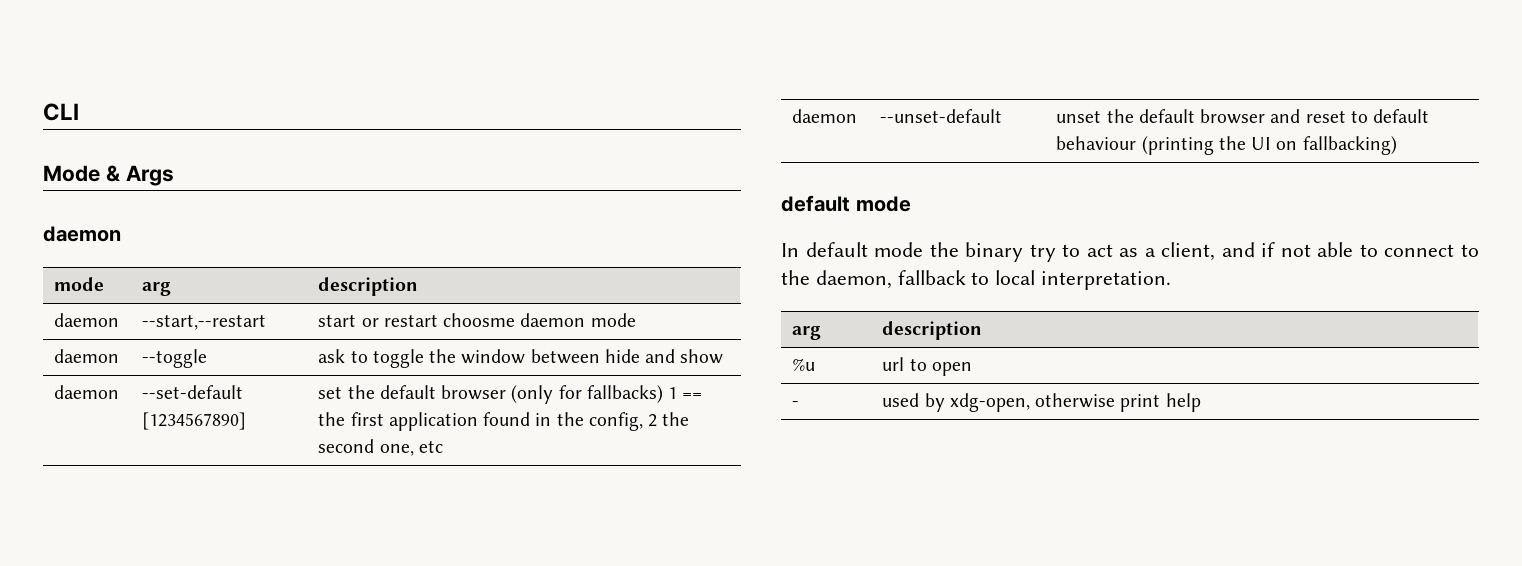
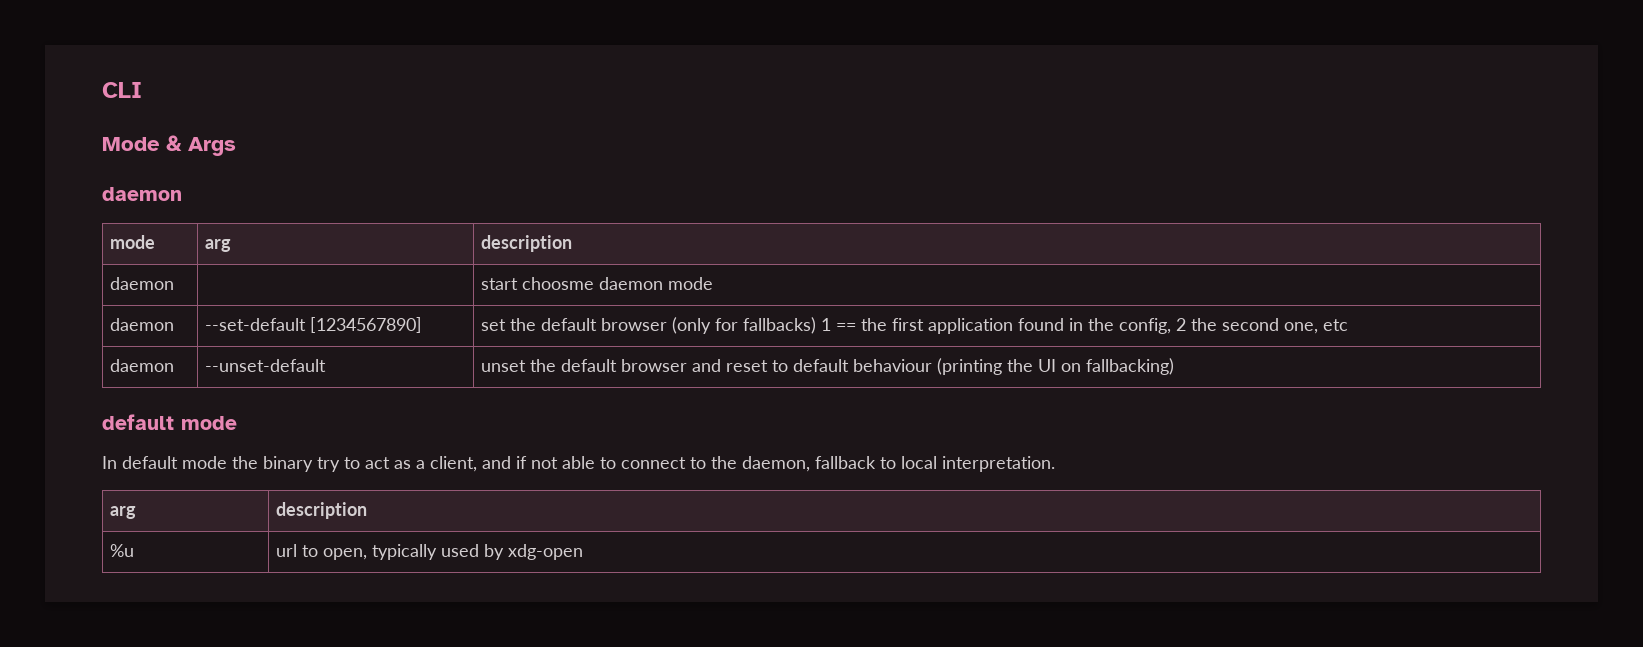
- daemon | --start,--restart | start or restart choosme daemon mode
+ daemon | | start choosme daemon mode
- daemon | --toggle | ask to toggle the window between hide and show
- %u | url to open
- - | used by xdg-open, otherwise print help
+ %u | url to open, typically used by xdg-open

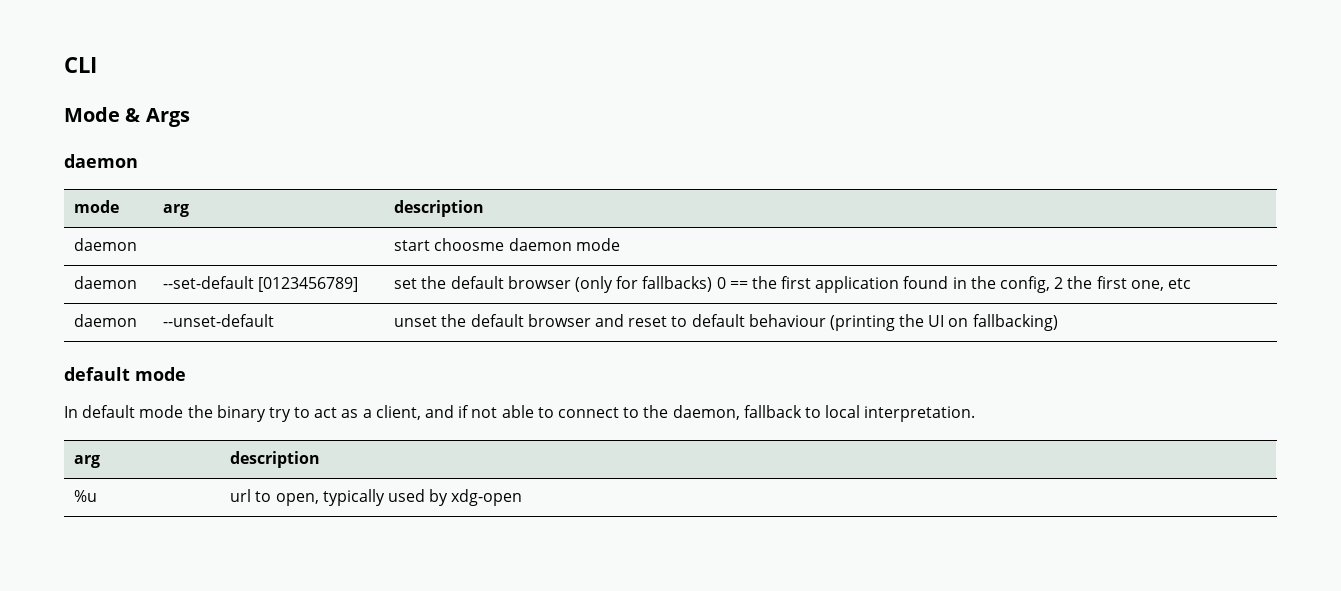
- daemon | --set-default [1234567890] | set the default browser (only for fallbacks) 1 == the first application found in the config, 2 the second one, etc
+ daemon | --set-default [0123456789] | set the default browser (only for fallbacks) 0 == the first application found in the config, 2 the first one, etc

